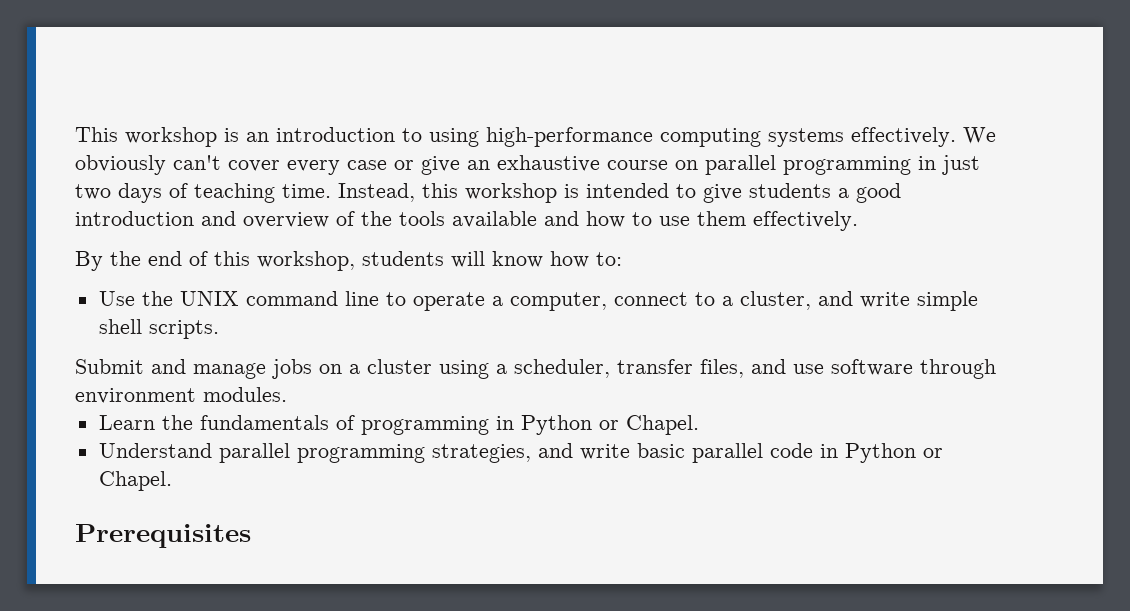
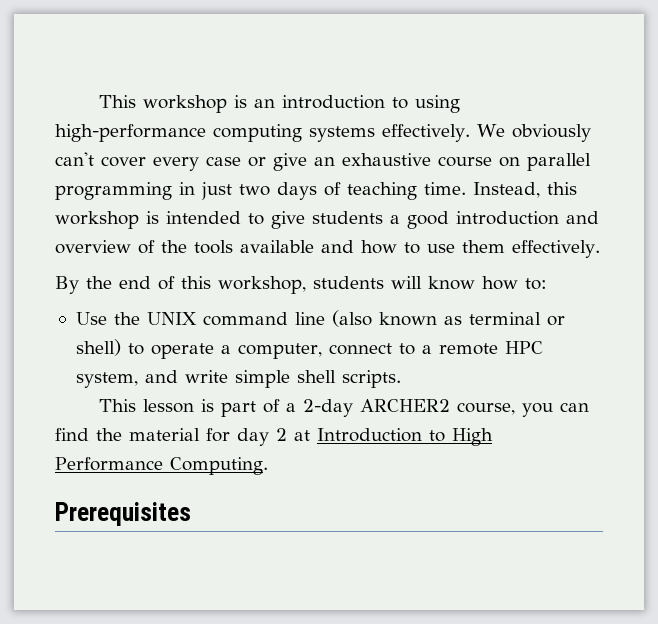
- Use the UNIX command line to operate a computer, connect to a cluster, and write simple shell scripts.
+ Use the UNIX command line (also known as terminal or shell) to operate a computer, connect to a remote HPC system, and write simple shell scripts.
- Submit and manage jobs on a cluster using a scheduler, transfer files, and use software through environment modules.
- Learn the fundamentals of programming in Python or Chapel.
- Understand parallel programming strategies, and write basic parallel code in Python or Chapel.
+ This lesson is part of a 2-day ARCHER2 course, you can find the material for day 2 at Introduction to High Performance Computing.

